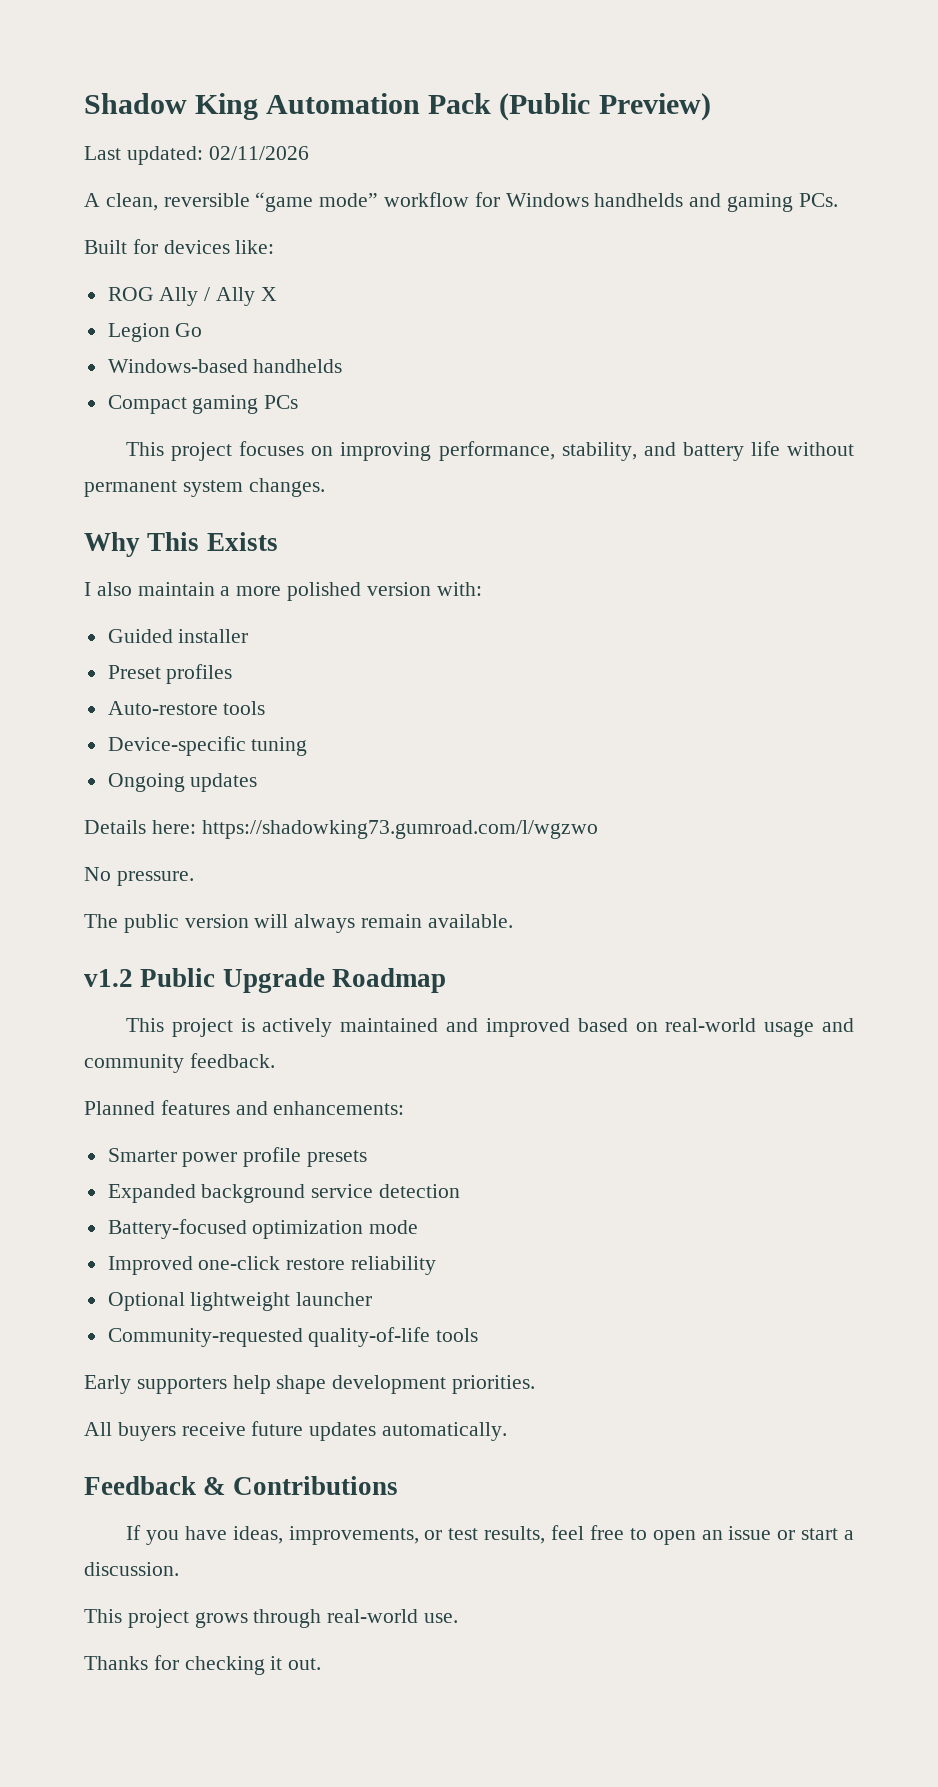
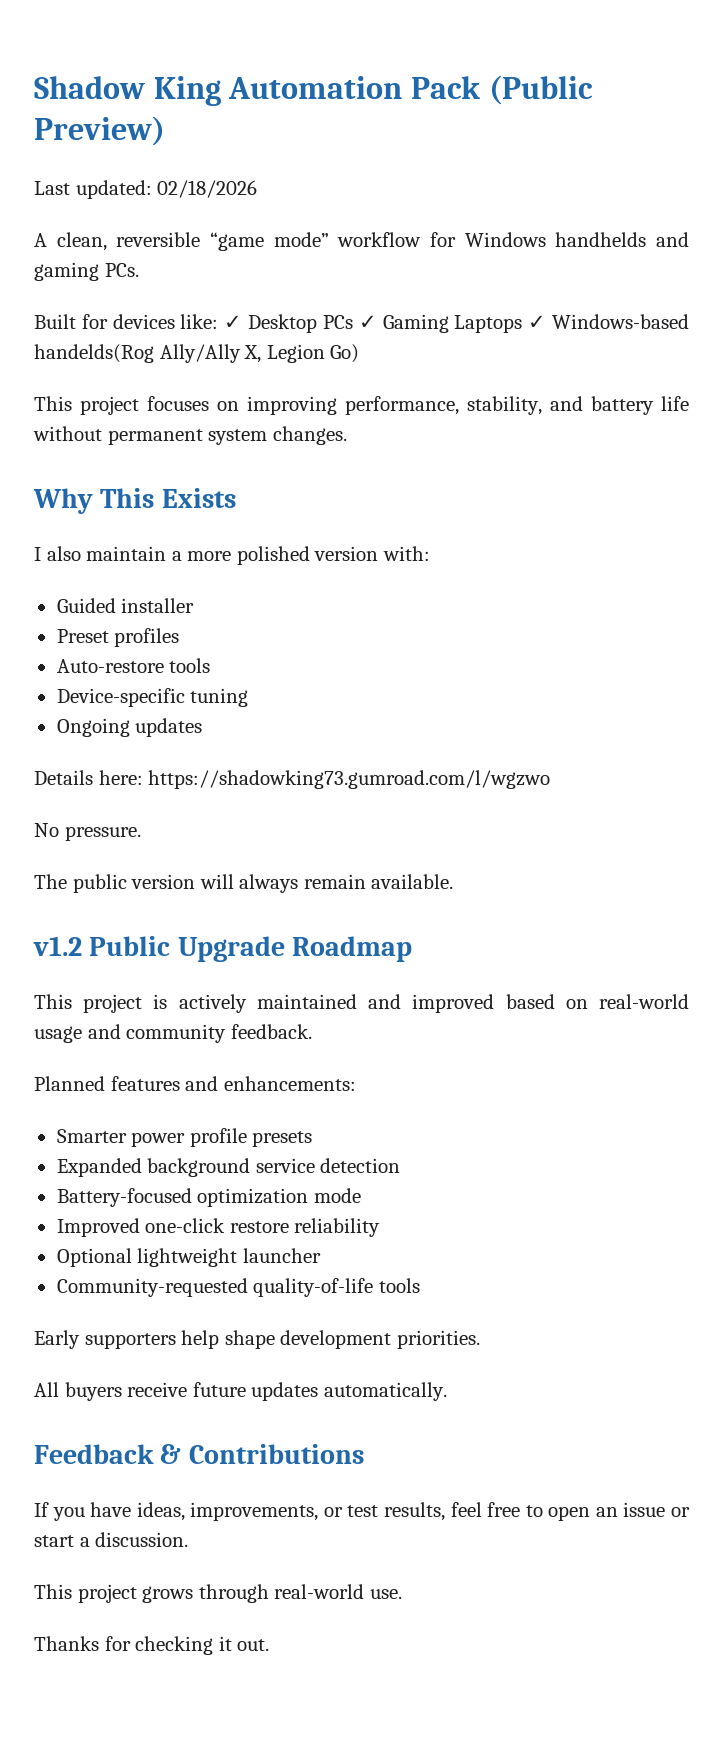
- Last updated: 02/11/2026
+ Last updated: 02/18/2026
- Built for devices like:
- ROG Ally / Ally X
- Legion Go
- Windows-based handhelds
- Compact gaming PCs
+ Built for devices like: ✓ Desktop PCs ✓ Gaming Laptops ✓ Windows-based handelds(Rog Ally/Ally X, Legion Go)

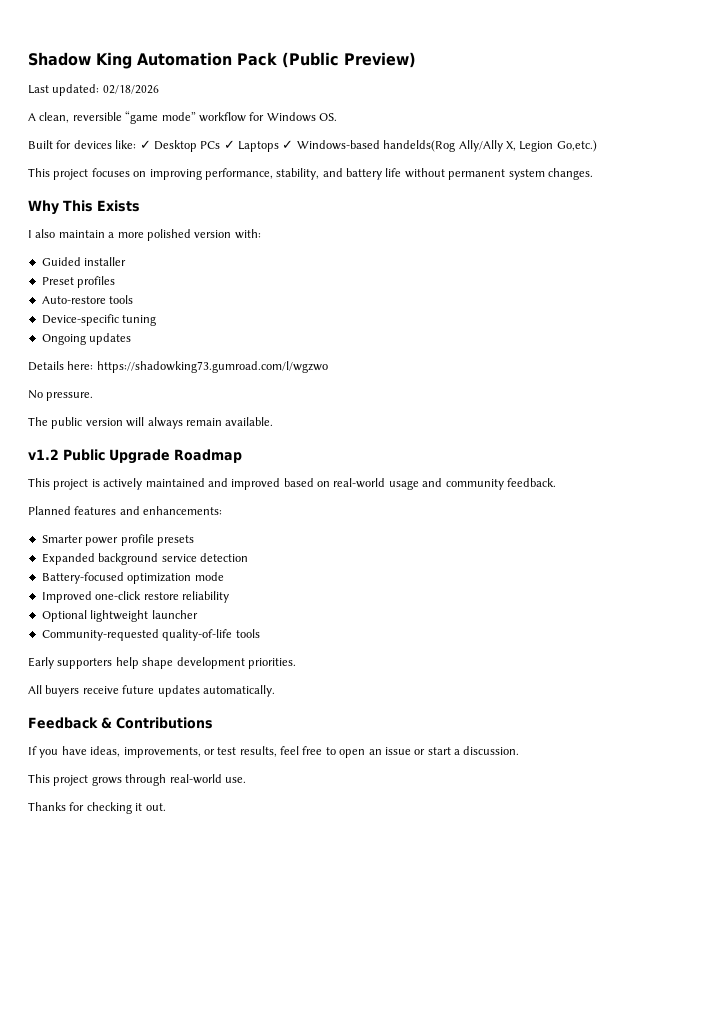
- A clean, reversible “game mode” workflow for Windows handhelds and gaming PCs.
+ A clean, reversible “game mode” workflow for Windows OS.
- Built for devices like: ✓ Desktop PCs ✓ Gaming Laptops ✓ Windows-based handelds(Rog Ally/Ally X, Legion Go)
+ Built for devices like: ✓ Desktop PCs ✓ Laptops ✓ Windows-based handelds(Rog Ally/Ally X, Legion Go,etc.)

